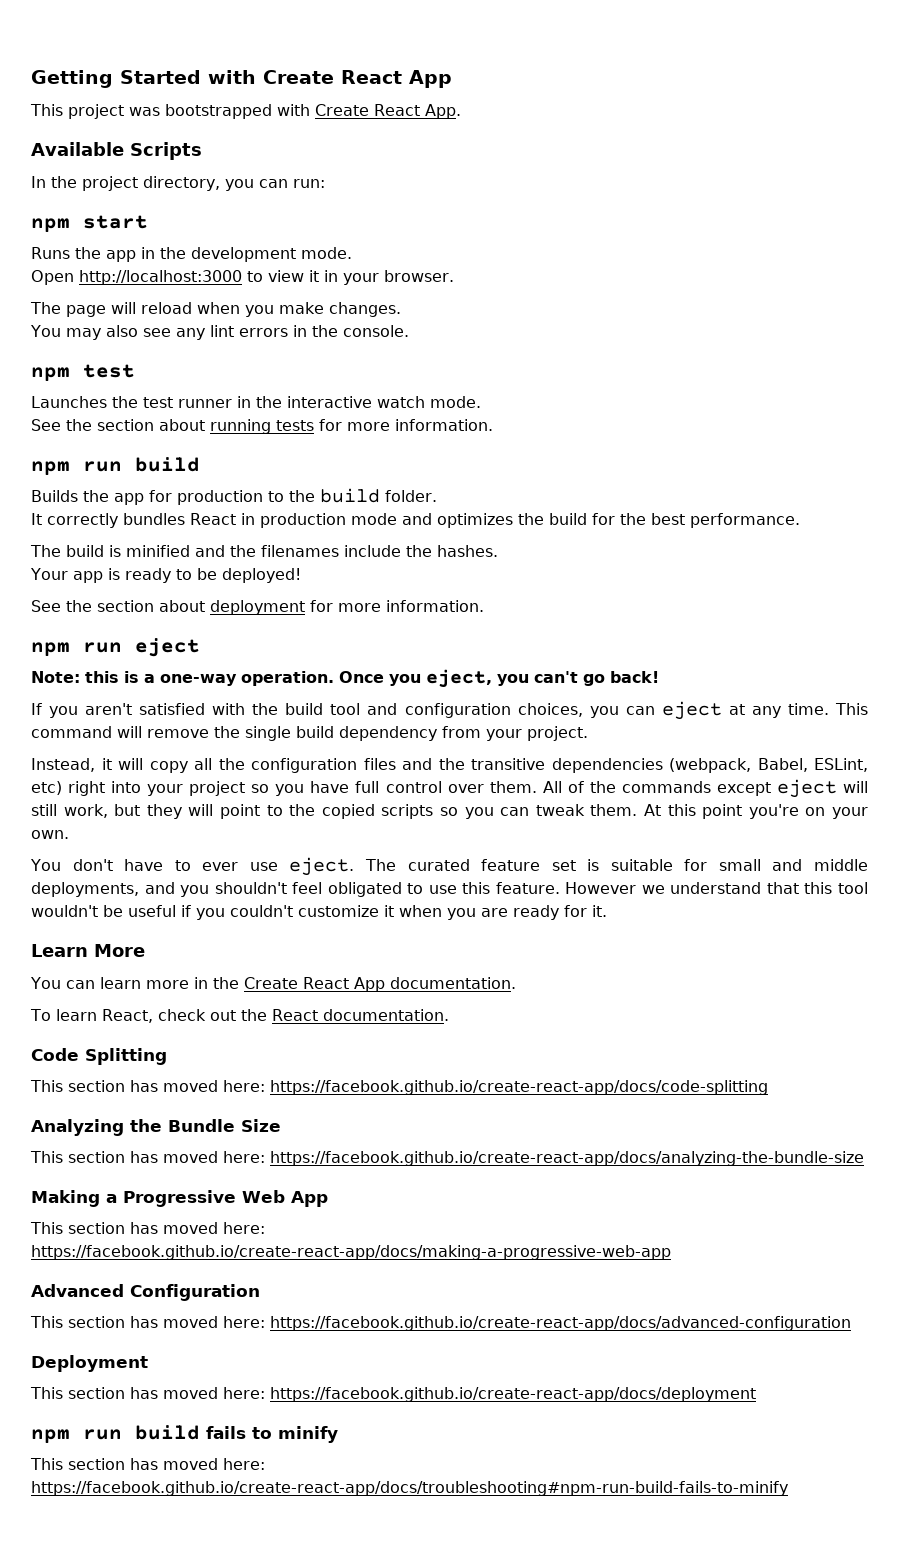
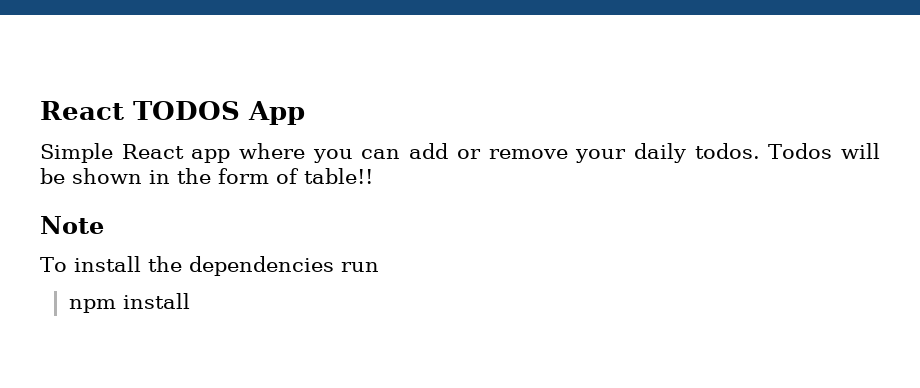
- Getting Started with Create React App
- This project was bootstrapped with Create React App.
- Available Scripts
- In the project directory, you can run:
- npm start
- Runs the app in the development mode.
- Open http://localhost:3000 to view it in your browser.
- The page will reload when you make changes.
- You may also see any lint errors in the console.
- npm test
- Launches the test runner in the interactive watch mode.
- See the section about running tests for more information.
- npm run build
- Builds the app for production to the build folder.
- It correctly bundles React in production mode and optimizes the build for the best performance.
- The build is minified and the filenames include the hashes.
- Your app is ready to be deployed!
- See the section about deployment for more information.
- npm run eject
- Note: this is a one-way operation. Once you eject, you can't go back!
- If you aren't satisfied with the build tool and configuration choices, you can eject at any time. This command will remove the single build dependency from your project.
- Instead, it will copy all the configuration files and the transitive dependencies (webpack, Babel, ESLint, etc) right into your project so you have full control over them. All of the commands except eject will still work, but they will point to the copied scripts so you can tweak them. At this point you're on your own.
- You don't have to ever use eject. The curated feature set is suitable for small and middle deployments, and you shouldn't feel obligated to use this feature. However we understand that this tool wouldn't be useful if you couldn't customize it when you are ready for it.
- Learn More
- You can learn more in the Create React App documentation.
- To learn React, check out the React documentation.
- Code Splitting
- This section has moved here: https://facebook.github.io/create-react-app/docs/code-splitting
- Analyzing the Bundle Size
- This section has moved here: https://facebook.github.io/create-react-app/docs/analyzing-the-bundle-size
- Making a Progressive Web App
- This section has moved here: https://facebook.github.io/create-react-app/docs/making-a-progressive-web-app
- Advanced Configuration
- This section has moved here: https://facebook.github.io/create-react-app/docs/advanced-configuration
- Deployment
- This section has moved here: https://facebook.github.io/create-react-app/docs/deployment
- npm run build fails to minify
- This section has moved here: https://facebook.github.io/create-react-app/docs/troubleshooting#npm-run-build-fails-to-minify
+ React TODOS App
+ Simple React app where you can add or remove your daily todos. Todos will be shown in the form of table!!
+ Note
+ To install the dependencies run
+ npm install

